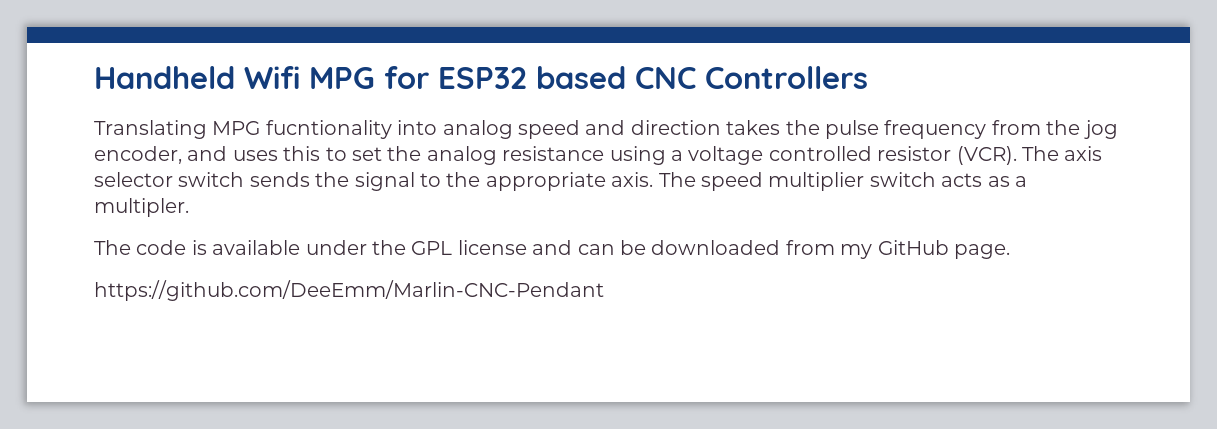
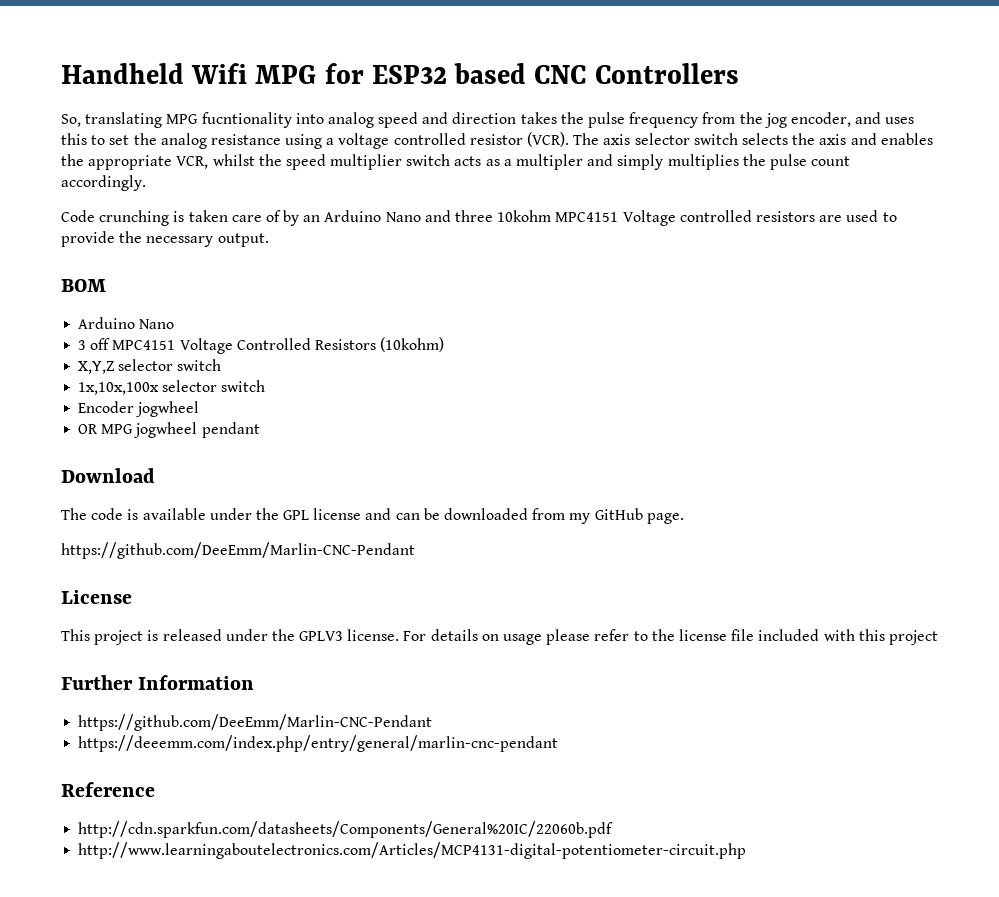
- Translating MPG fucntionality into analog speed and direction takes the pulse frequency from the jog encoder, and uses this to set the analog resistance using a voltage controlled resistor (VCR).
+ So, translating MPG fucntionality into analog speed and direction takes the pulse frequency from the jog encoder, and uses this to set the analog resistance using a voltage controlled resistor (VCR).
- The axis selector switch sends the signal to the appropriate axis. The speed multiplier switch acts as a multipler.
+ The axis selector switch selects the axis and enables the appropriate VCR, whilst the speed multiplier switch acts as a multipler and simply multiplies the pulse count accordingly.
+ Code crunching is taken care of by an Arduino Nano and three 10kohm MPC4151 Voltage controlled resistors are used to provide the necessary output.
+ BOM
+ Arduino Nano
+ 3 off MPC4151 Voltage Controlled Resistors (10kohm)
+ X,Y,Z selector switch
+ 1x,10x,100x selector switch
+ Encoder jogwheel
+ OR MPG jogwheel pendant
+ Download
+ License
+ This project is released under the GPLV3 license. For details on usage please refer to the license file included with this project
+ Further Information
+ https://github.com/DeeEmm/Marlin-CNC-Pendant
+ https://deeemm.com/index.php/entry/general/marlin-cnc-pendant
+ Reference
+ http://cdn.sparkfun.com/datasheets/Components/General%20IC/22060b.pdf
+ http://www.learningaboutelectronics.com/Articles/MCP4131-digital-potentiometer-circuit.php

